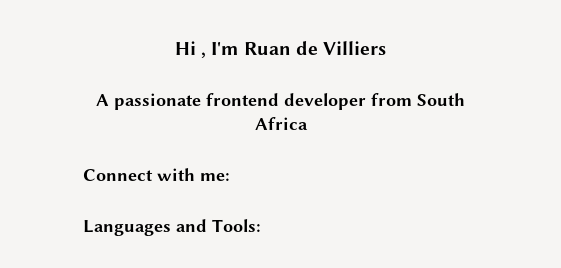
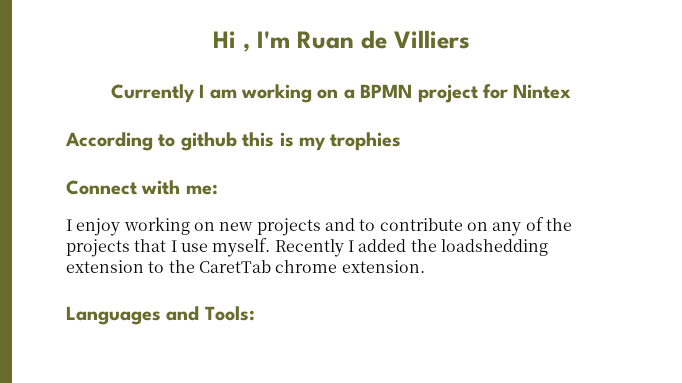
- A passionate frontend developer from South Africa
+ Currently I am working on a BPMN project for Nintex
+ According to github this is my trophies
  Connect with me:
+ I enjoy working on new projects and to contribute on any of the projects that I use myself. Recently I added the loadshedding extension to the CaretTab chrome extension.

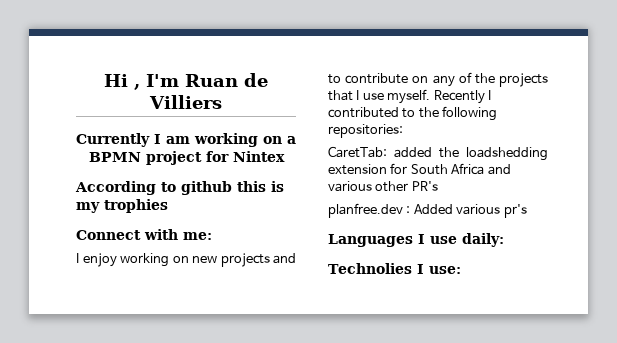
- Recently I added the loadshedding extension to the CaretTab chrome extension.
- Languages and Tools:
+ Recently I contributed to the following repositories:
+ CaretTab: added the loadshedding extension for South Africa and various other PR's
+ planfree.dev : Added various pr's
+ Languages I use daily:
+ Technolies I use:

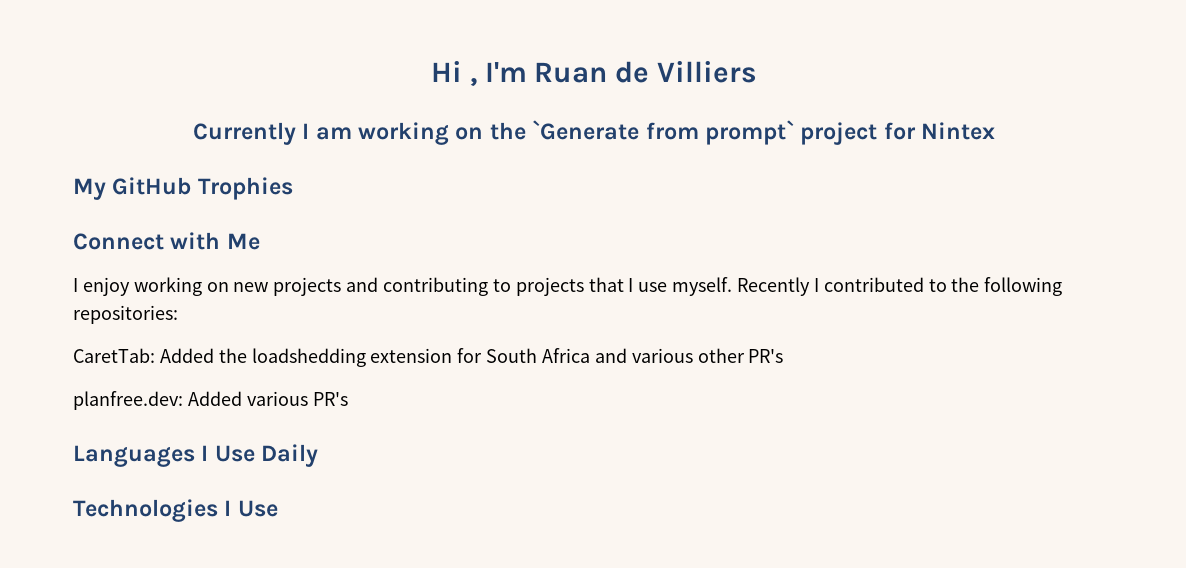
- Currently I am working on a BPMN project for Nintex
+ Currently I am working on the `Generate from prompt` project for Nintex
- According to github this is my trophies
+ My GitHub Trophies
- Connect with me:
+ Connect with Me
- I enjoy working on new projects and to contribute on any of the projects that I use myself.
+ I enjoy working on new projects and contributing to projects that I use myself.
- CaretTab: added the loadshedding extension for South Africa and various other PR's
+ CaretTab: Added the loadshedding extension for South Africa and various other PR's
- planfree.dev : Added various pr's
+ planfree.dev: Added various PR's
- Languages I use daily:
- Technolies I use:
+ Languages I Use Daily
+ Technologies I Use

